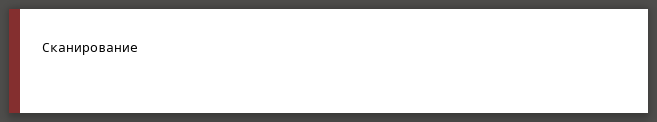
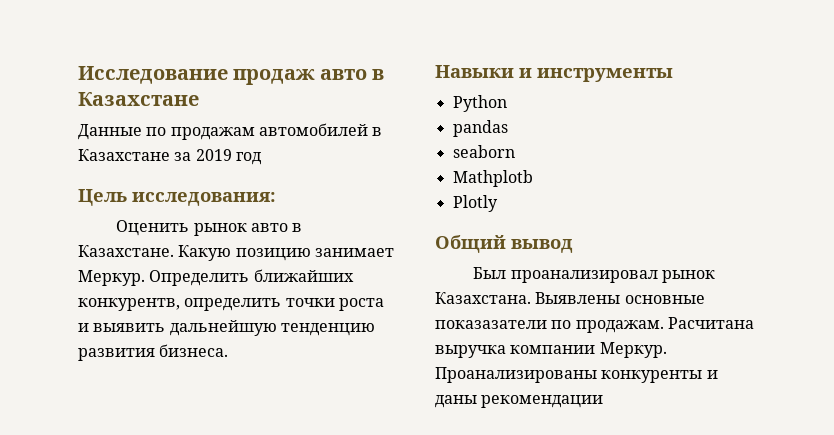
- Сканирование
+ Исследование продаж авто в Казахстане
+ Данные по продажам автомобилей в Казахстане за 2019 год
+ Цель исследования:
+ Оценить рынок авто в Казахстане. Какую позицию занимает Меркур. Определить ближайших конкурентв, определить точки роста и выявить дальнейшую тенденцию развития бизнеса.
+ Навыки и инструменты
+ Python
+ pandas
+ seaborn
+ Mathplotb
+ Plotly
+ Общий вывод
+ Был проанализировал рынок Казахстана. Выявлены основные показазатели по продажам. Расчитана выручка компании Меркур. Проанализированы конкуренты и даны рекомендации

